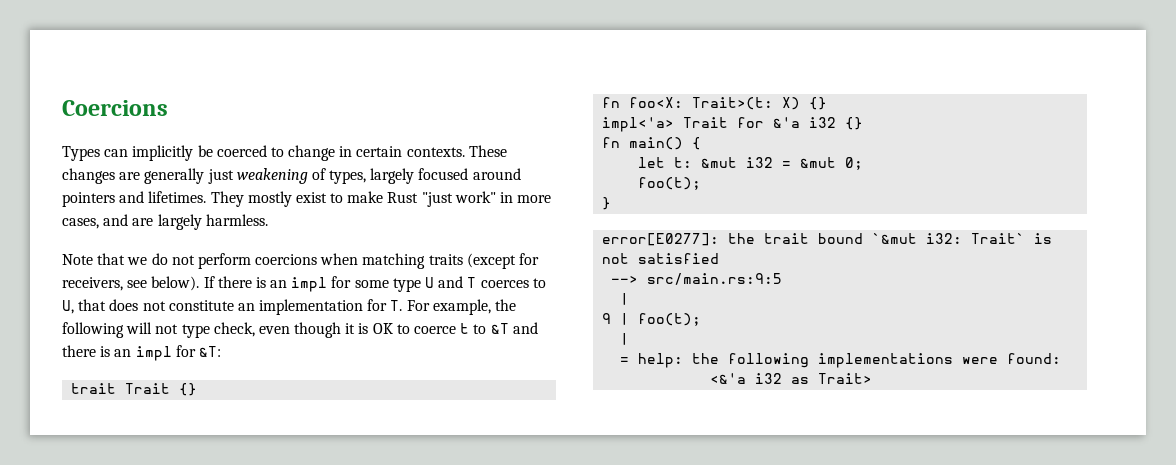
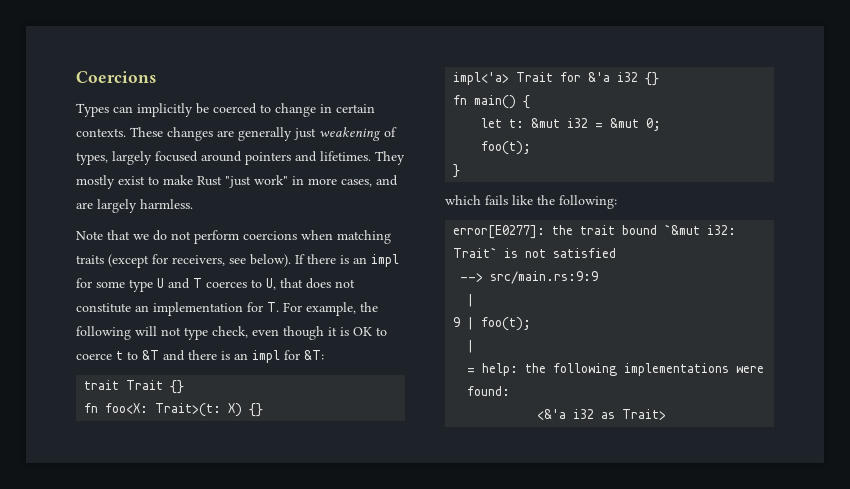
+ which fails like the following:
- --> src/main.rs:9:5
+ --> src/main.rs:9:9

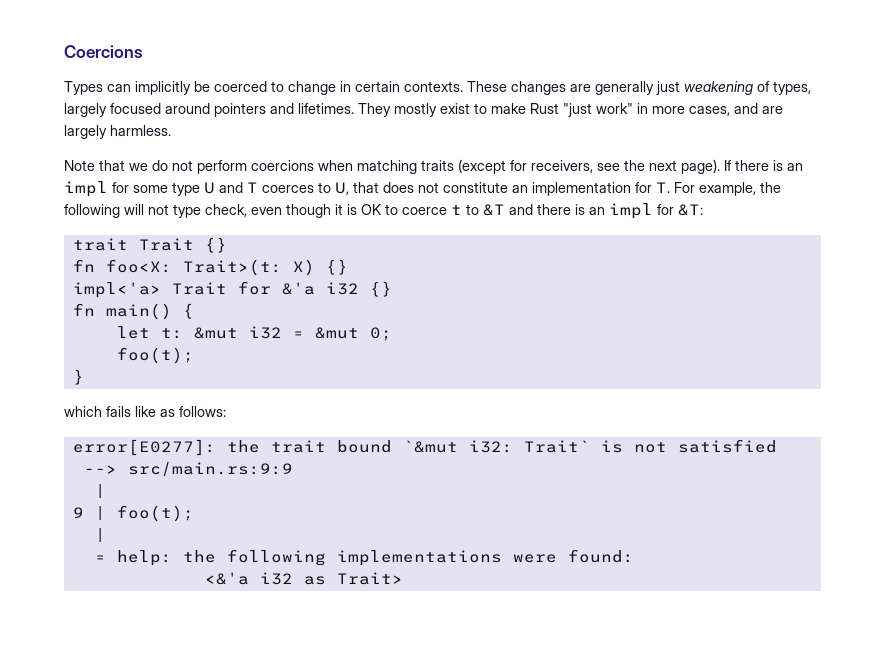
- Note that we do not perform coercions when matching traits (except for receivers, see below).
+ Note that we do not perform coercions when matching traits (except for receivers, see the next page).
- which fails like the following:
+ which fails like as follows:

